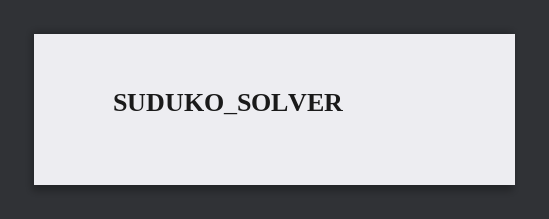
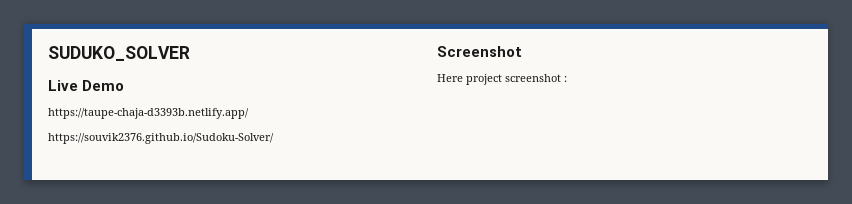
+ Live Demo
+ https://taupe-chaja-d3393b.netlify.app/
+ https://souvik2376.github.io/Sudoku-Solver/
+ Screenshot
+ Here project screenshot :

